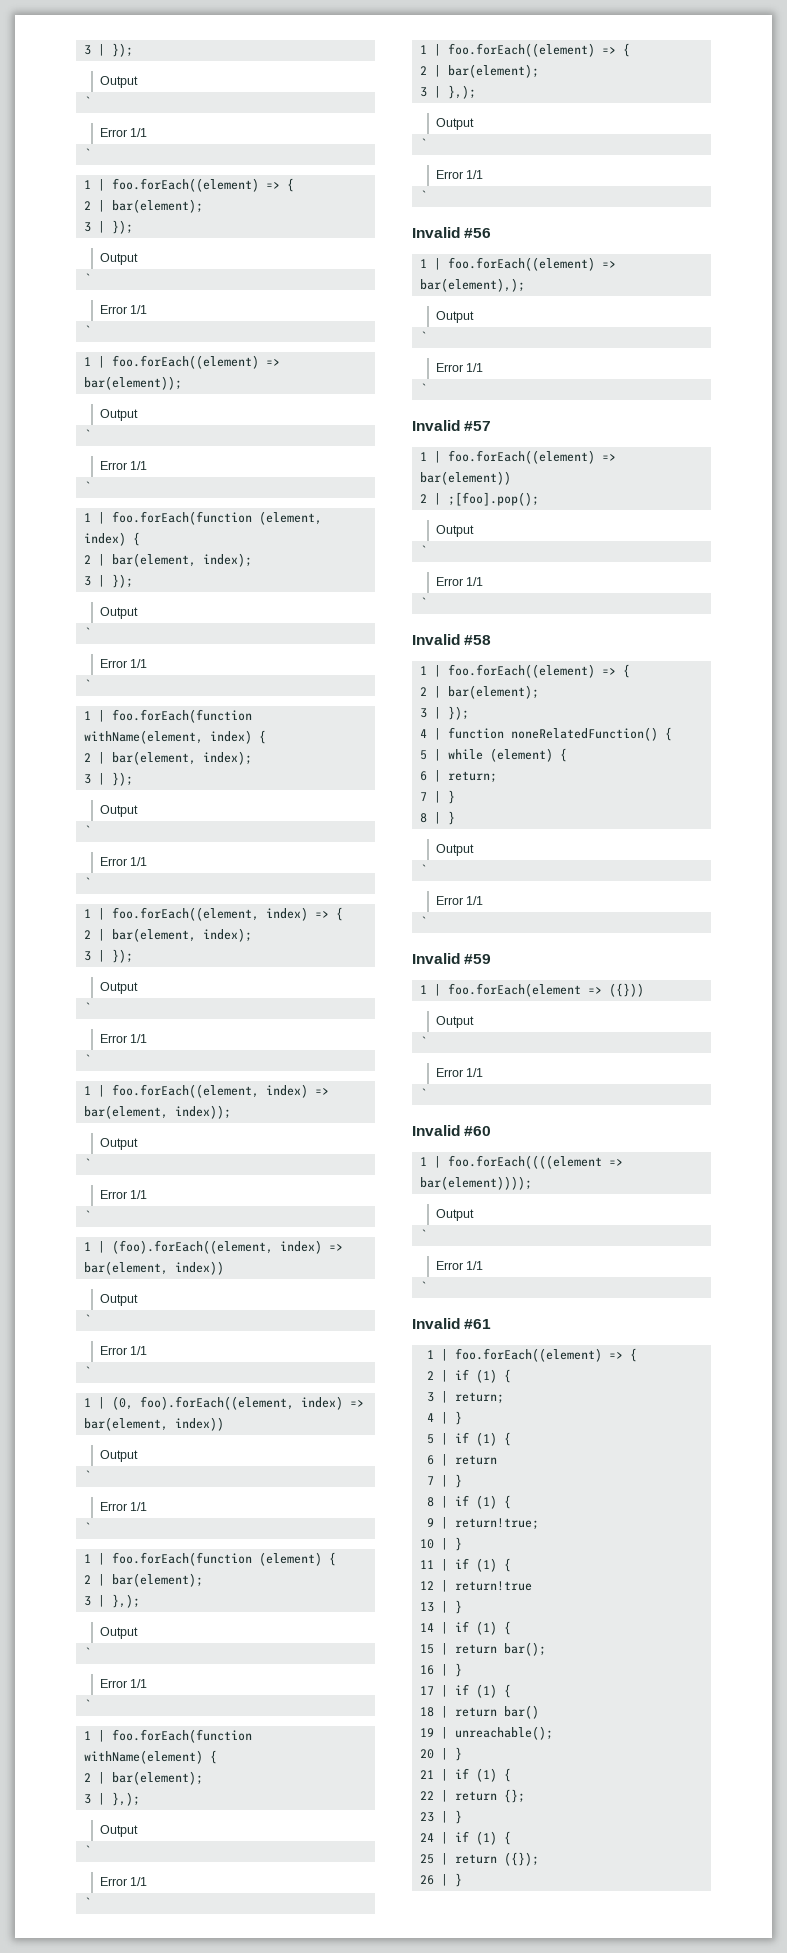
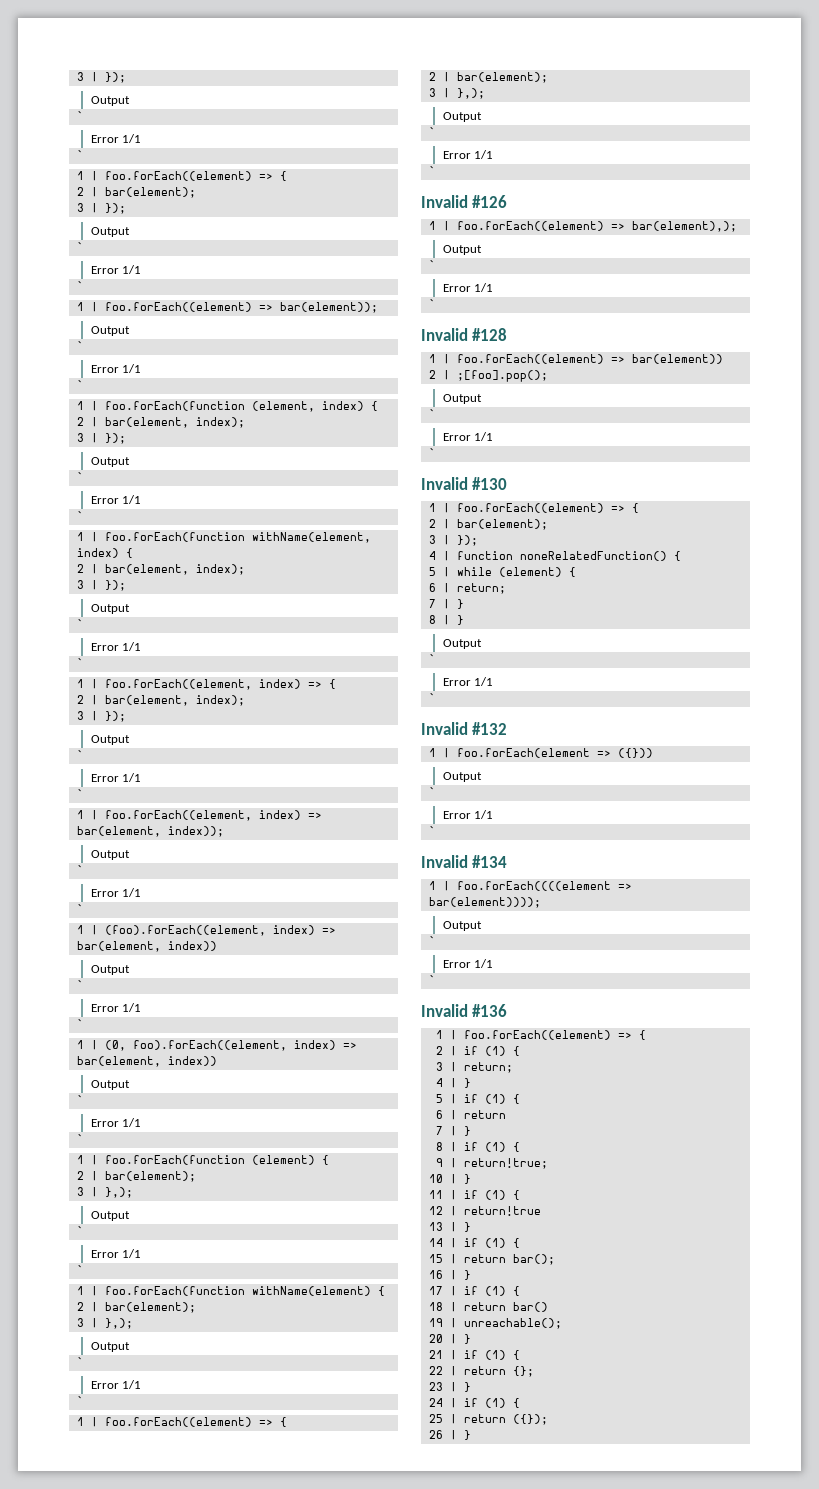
- Invalid #56
+ Invalid #126
- Invalid #57
+ Invalid #128
- Invalid #58
+ Invalid #130
- Invalid #59
+ Invalid #132
- Invalid #60
+ Invalid #134
- Invalid #61
+ Invalid #136

